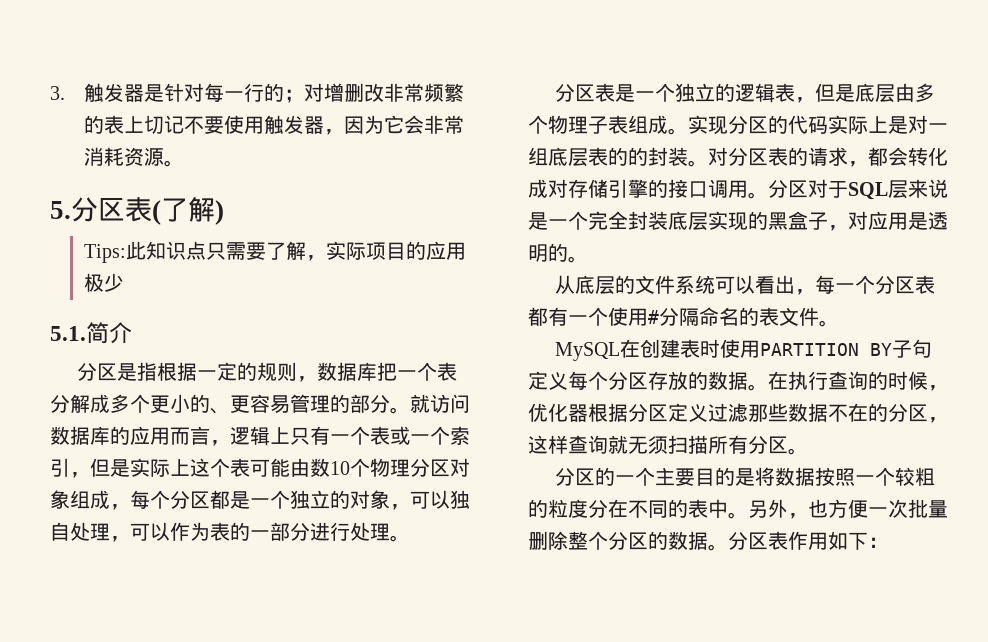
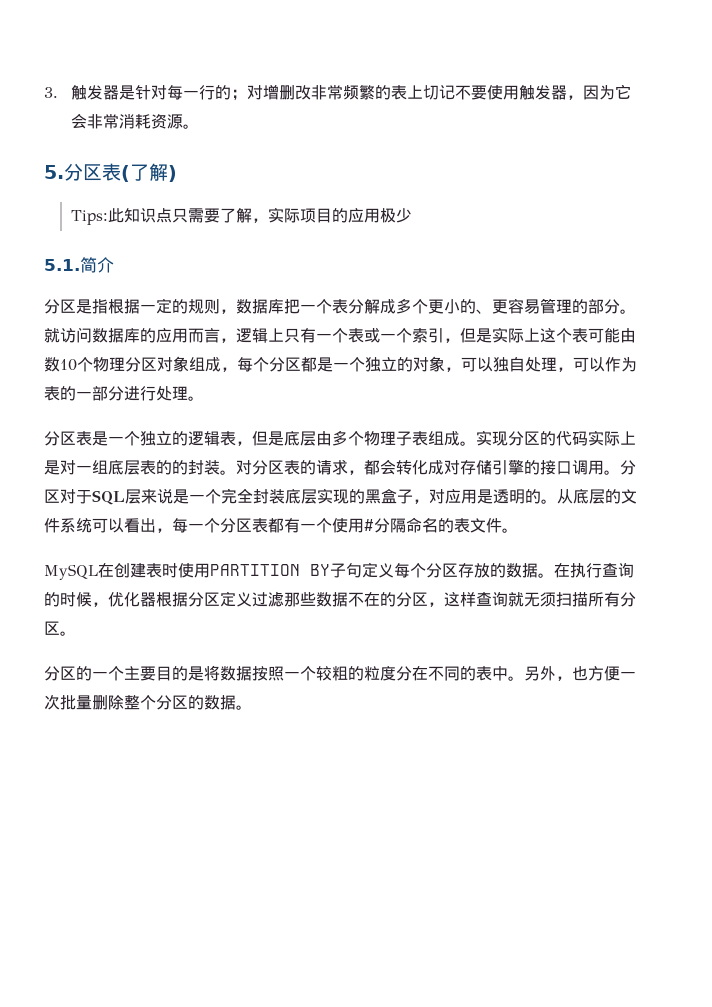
- 分区对于SQL层来说是一个完全封装底层实现的黑盒子，对应用是透明的。
- 从底层的文件系统可以看出，每一个分区表都有一个使用#分隔命名的表文件。
+ 分区对于SQL层来说是一个完全封装底层实现的黑盒子，对应用是透明的。从底层的文件系统可以看出，每一个分区表都有一个使用#分隔命名的表文件。
- 分区表作用如下：

